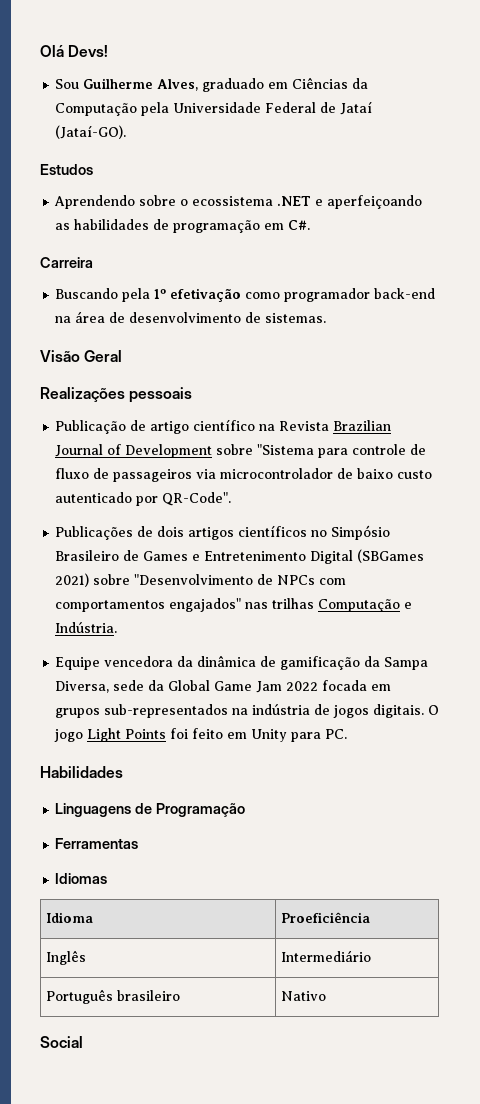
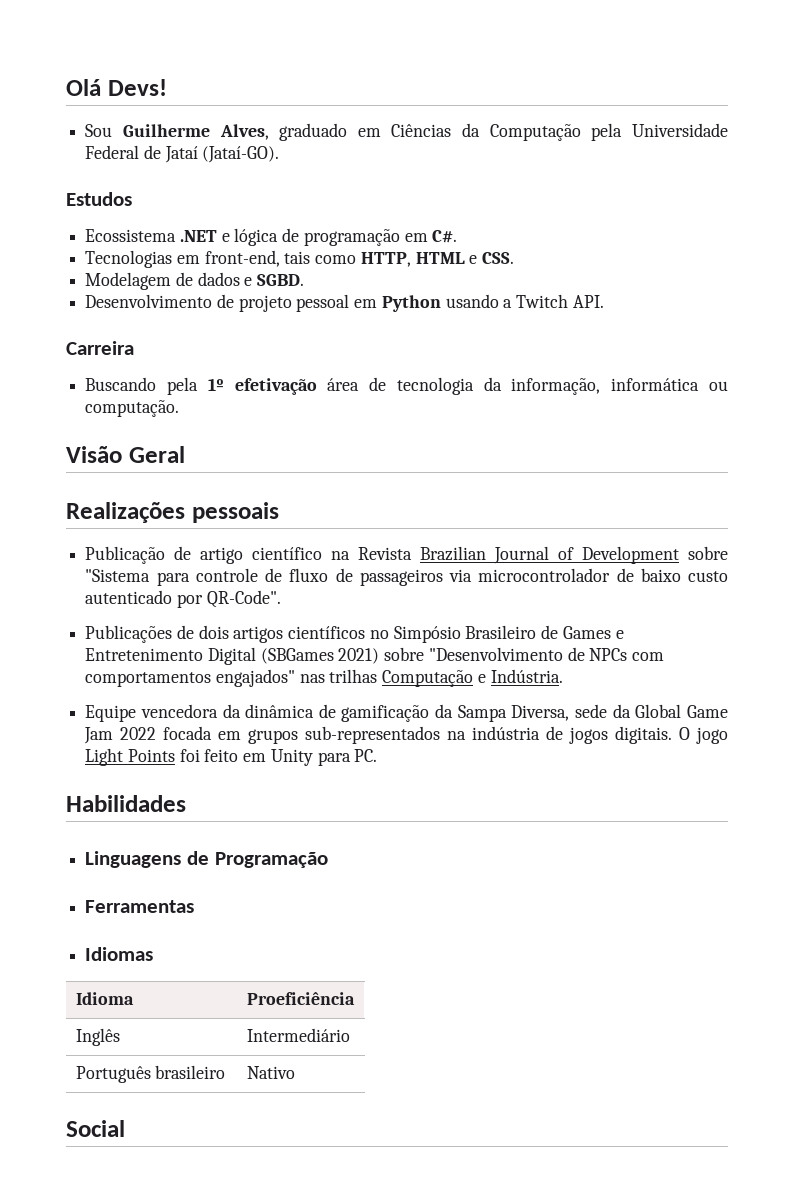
- Aprendendo sobre o ecossistema .NET e aperfeiçoando as habilidades de programação em C#.
+ Ecossistema .NET e lógica de programação em C#.
+ Tecnologias em front-end, tais como HTTP, HTML e CSS.
+ Modelagem de dados e SGBD.
+ Desenvolvimento de projeto pessoal em Python usando a Twitch API.
- Buscando pela 1º efetivação como programador back-end na área de desenvolvimento de sistemas.
+ Buscando pela 1º efetivação área de tecnologia da informação, informática ou computação.

